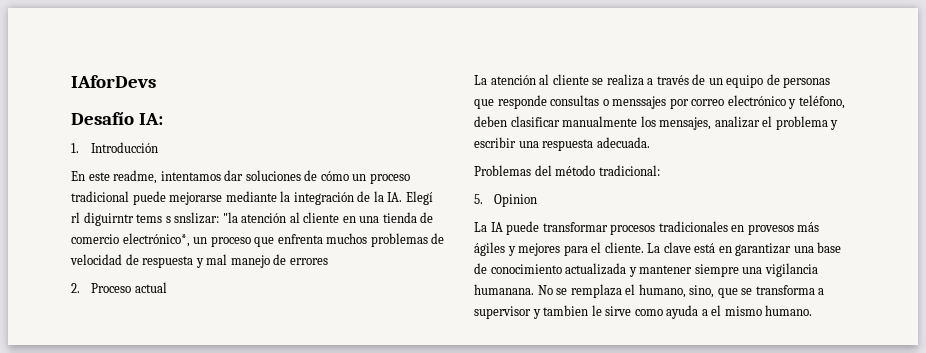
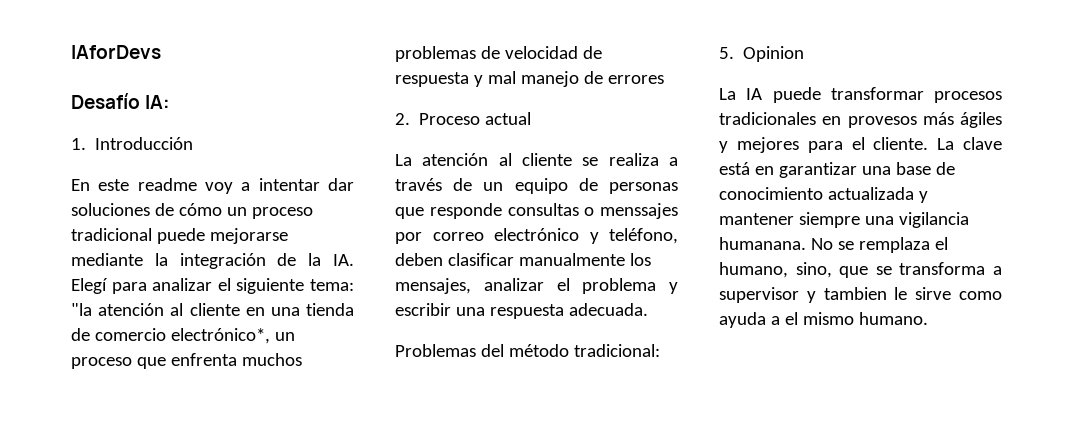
- En este readme, intentamos dar soluciones de cómo un proceso tradicional puede mejorarse mediante la integración de la IA. Elegí rl diguirntr tems s snslizar: "la atención al cliente en una tienda de comercio electrónico*, un proceso que enfrenta muchos problemas de velocidad de respuesta y mal manejo de errores
+ En este readme voy a intentar dar soluciones de cómo un proceso tradicional puede mejorarse mediante la integración de la IA. Elegí para analizar el siguiente tema: "la atención al cliente en una tienda de comercio electrónico*, un proceso que enfrenta muchos problemas de velocidad de respuesta y mal manejo de errores

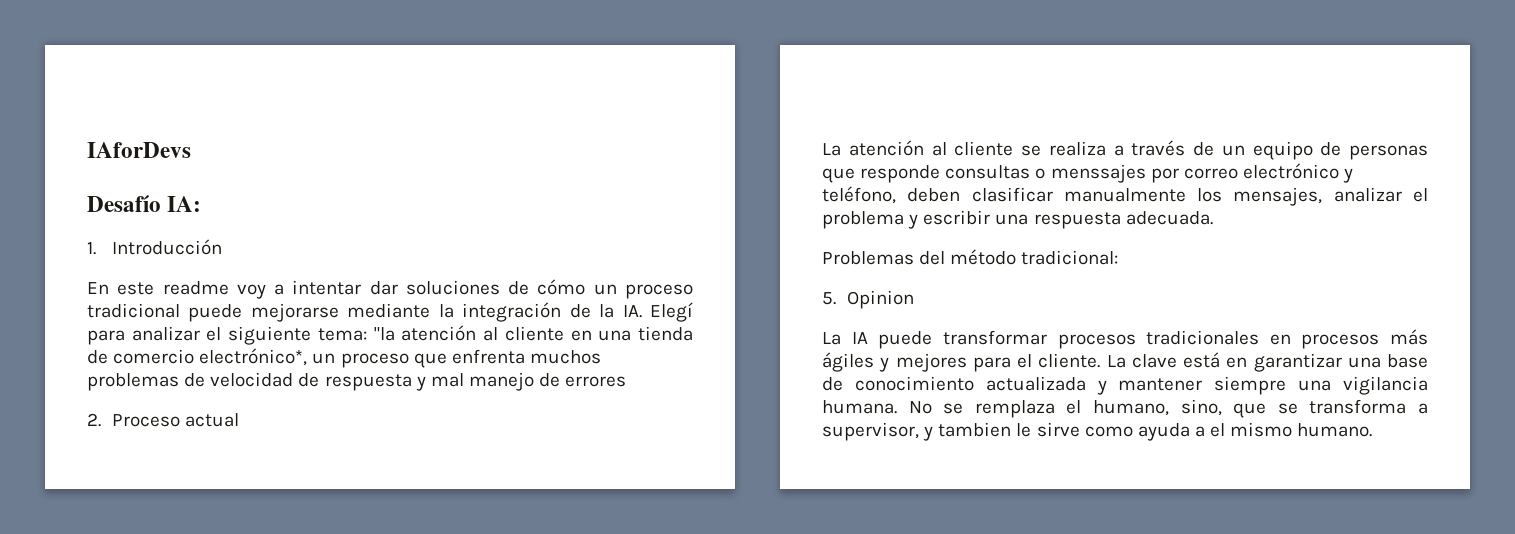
- La IA puede transformar procesos tradicionales en provesos más ágiles y mejores para el cliente.
+ La IA puede transformar procesos tradicionales en procesos más ágiles y mejores para el cliente.
- La clave está en garantizar una base de conocimiento actualizada y mantener siempre una vigilancia humanana.
+ La clave está en garantizar una base de conocimiento actualizada y mantener siempre una vigilancia humana.
- No se remplaza el humano, sino, que se transforma a supervisor y tambien le sirve como ayuda a el mismo humano.
+ No se remplaza el humano, sino, que se transforma a supervisor, y tambien le sirve como ayuda a el mismo humano.

